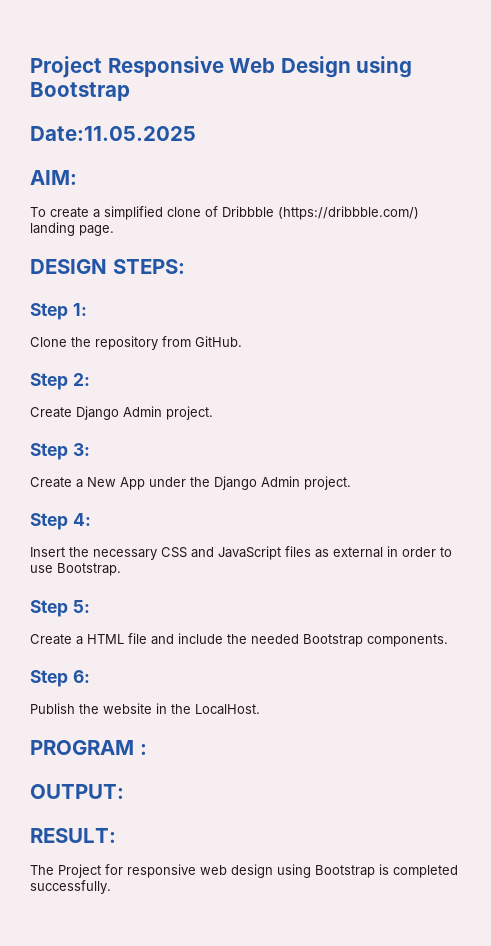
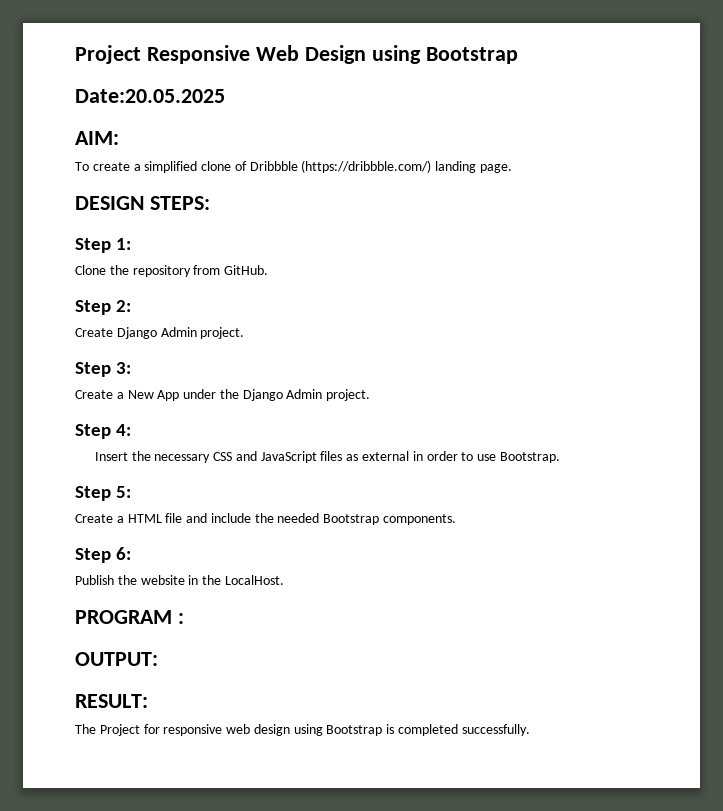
- Date:11.05.2025
+ Date:20.05.2025

